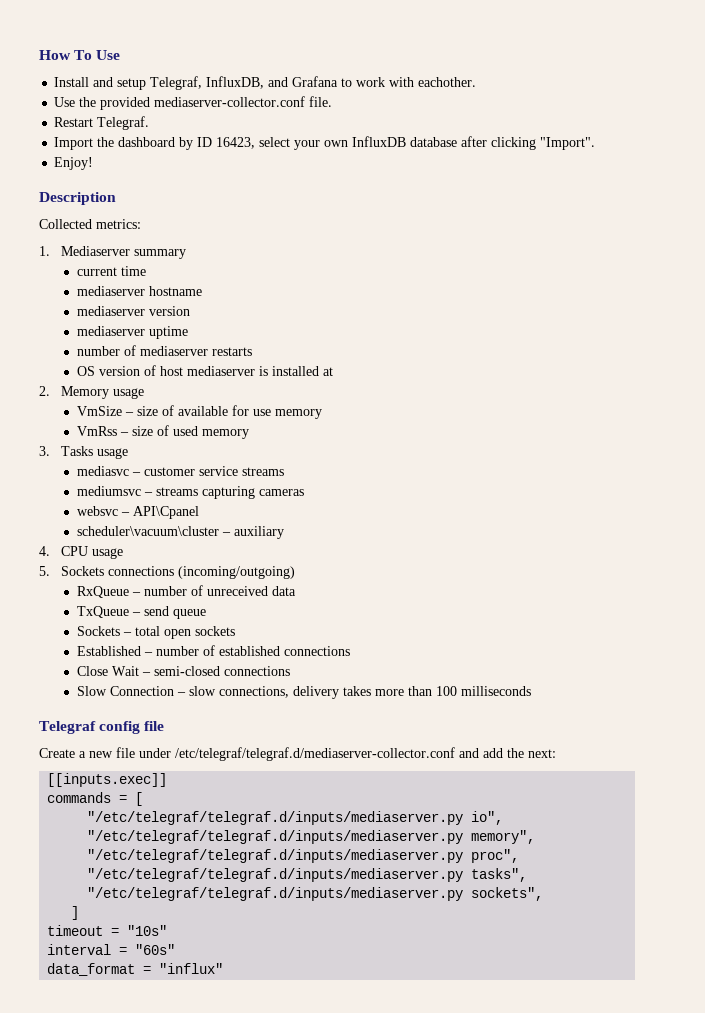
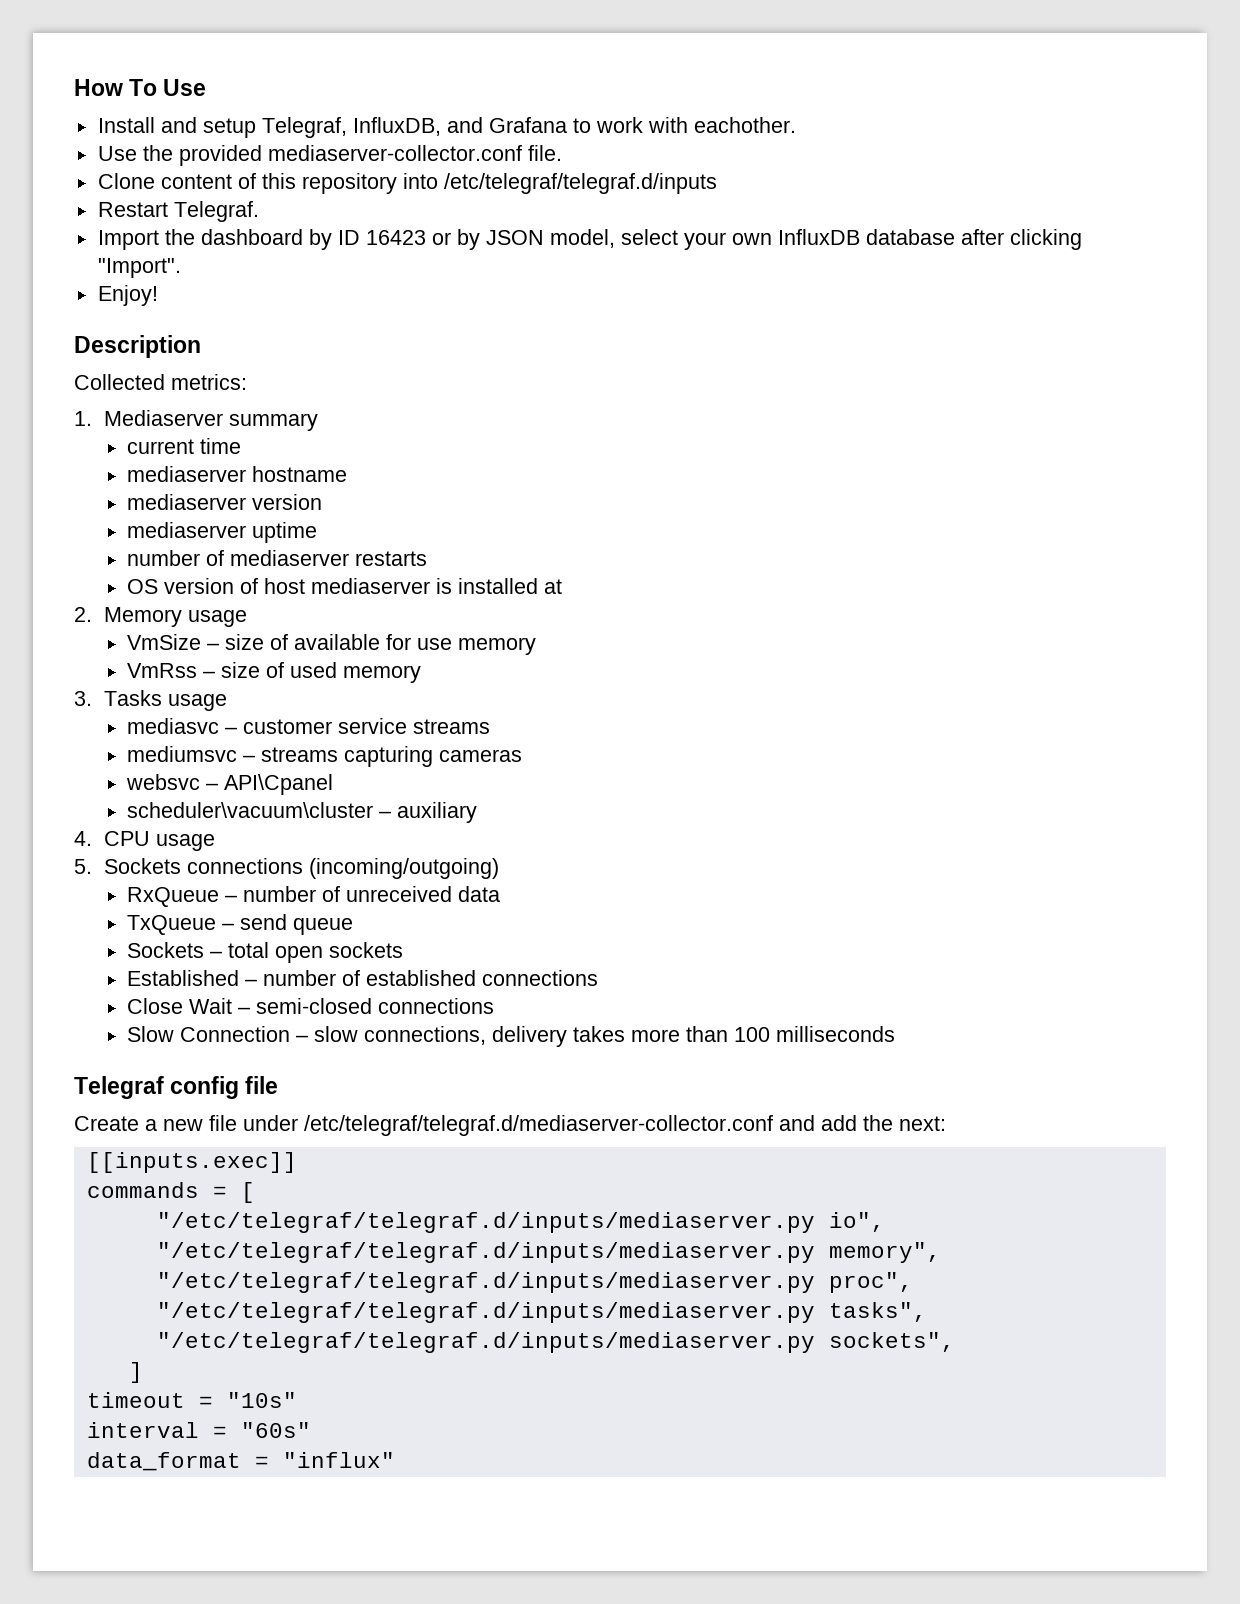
+ Clone content of this repository into /etc/telegraf/telegraf.d/inputs
- Import the dashboard by ID 16423, select your own InfluxDB database after clicking "Import".
+ Import the dashboard by ID 16423 or by JSON model, select your own InfluxDB database after clicking "Import".

